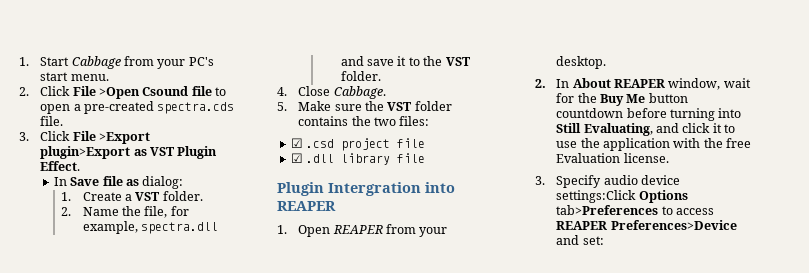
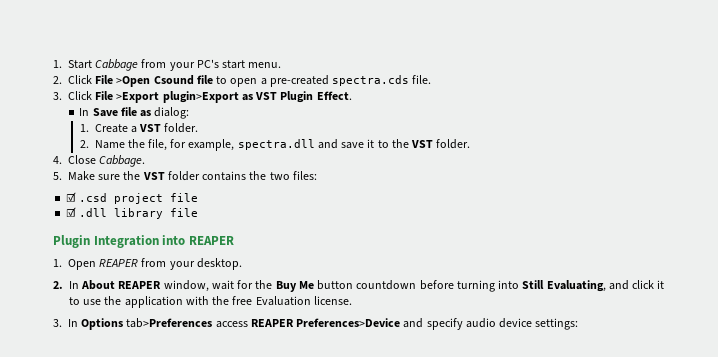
- Plugin Intergration into REAPER
+ Plugin Integration into REAPER
- 3. Specify audio device settings:Click Options tab>Preferences to access REAPER Preferences>Device and set:
+ 3. In Options tab>Preferences access REAPER Preferences>Device and specify audio device settings:

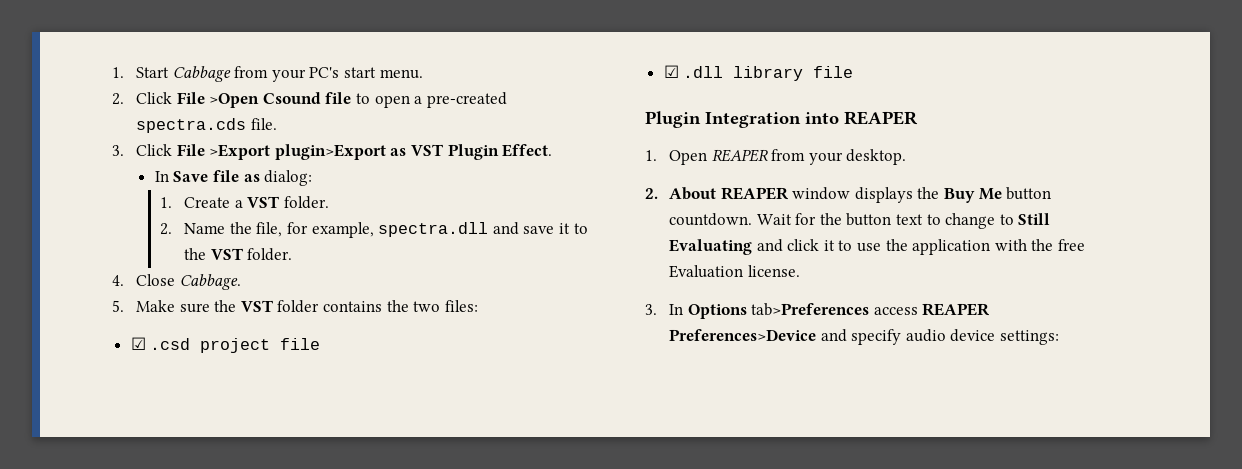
- 2. In About REAPER window, wait for the Buy Me button countdown before turning into Still Evaluating, and click it to use the application with the free Evaluation license.
+ 2. About REAPER window displays the Buy Me button countdown. Wait for the button text to change to Still Evaluating and click it to use the application with the free Evaluation license.

